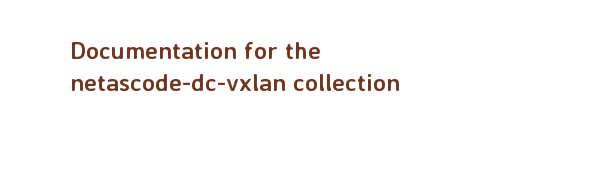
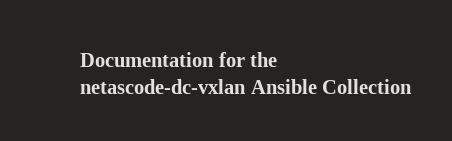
- Documentation for the netascode-dc-vxlan collection
+ Documentation for the netascode-dc-vxlan Ansible Collection

